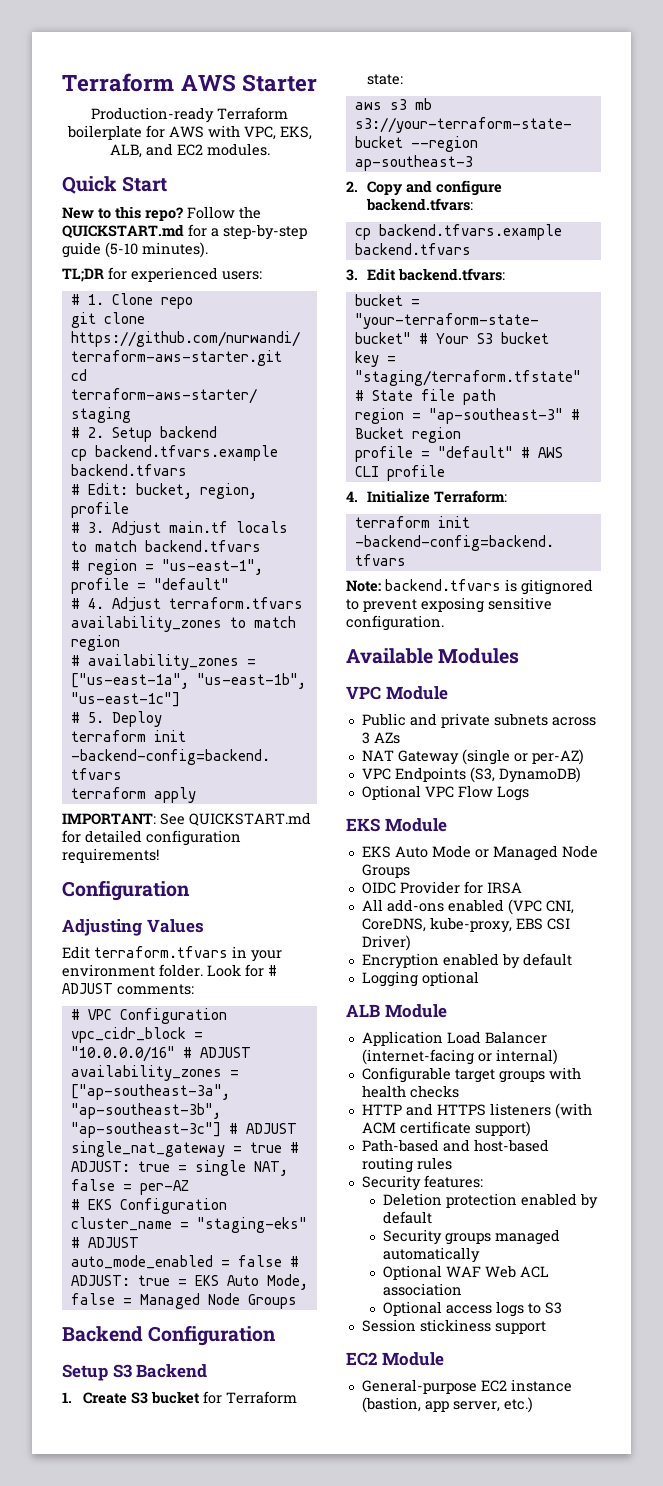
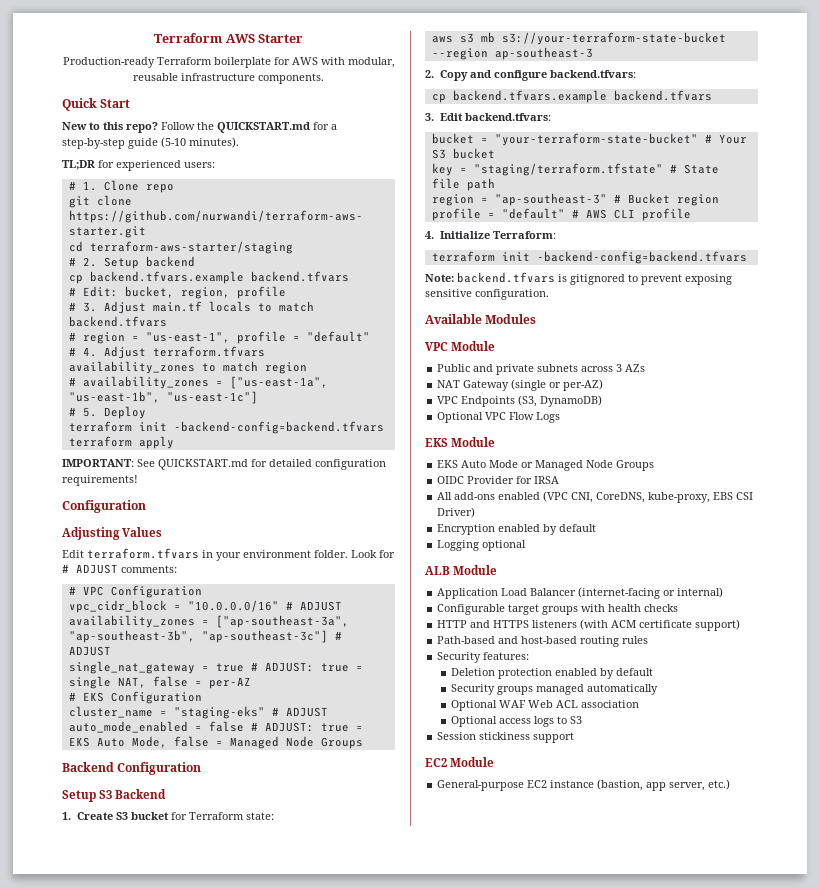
- Production-ready Terraform boilerplate for AWS with VPC, EKS, ALB, and EC2 modules.
+ Production-ready Terraform boilerplate for AWS with modular, reusable infrastructure components.

